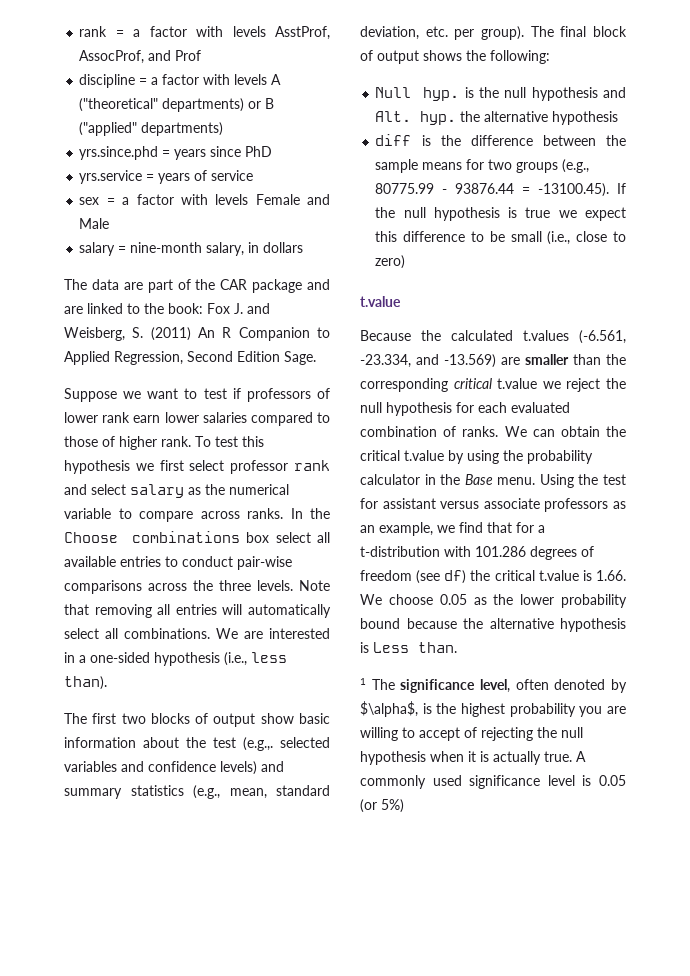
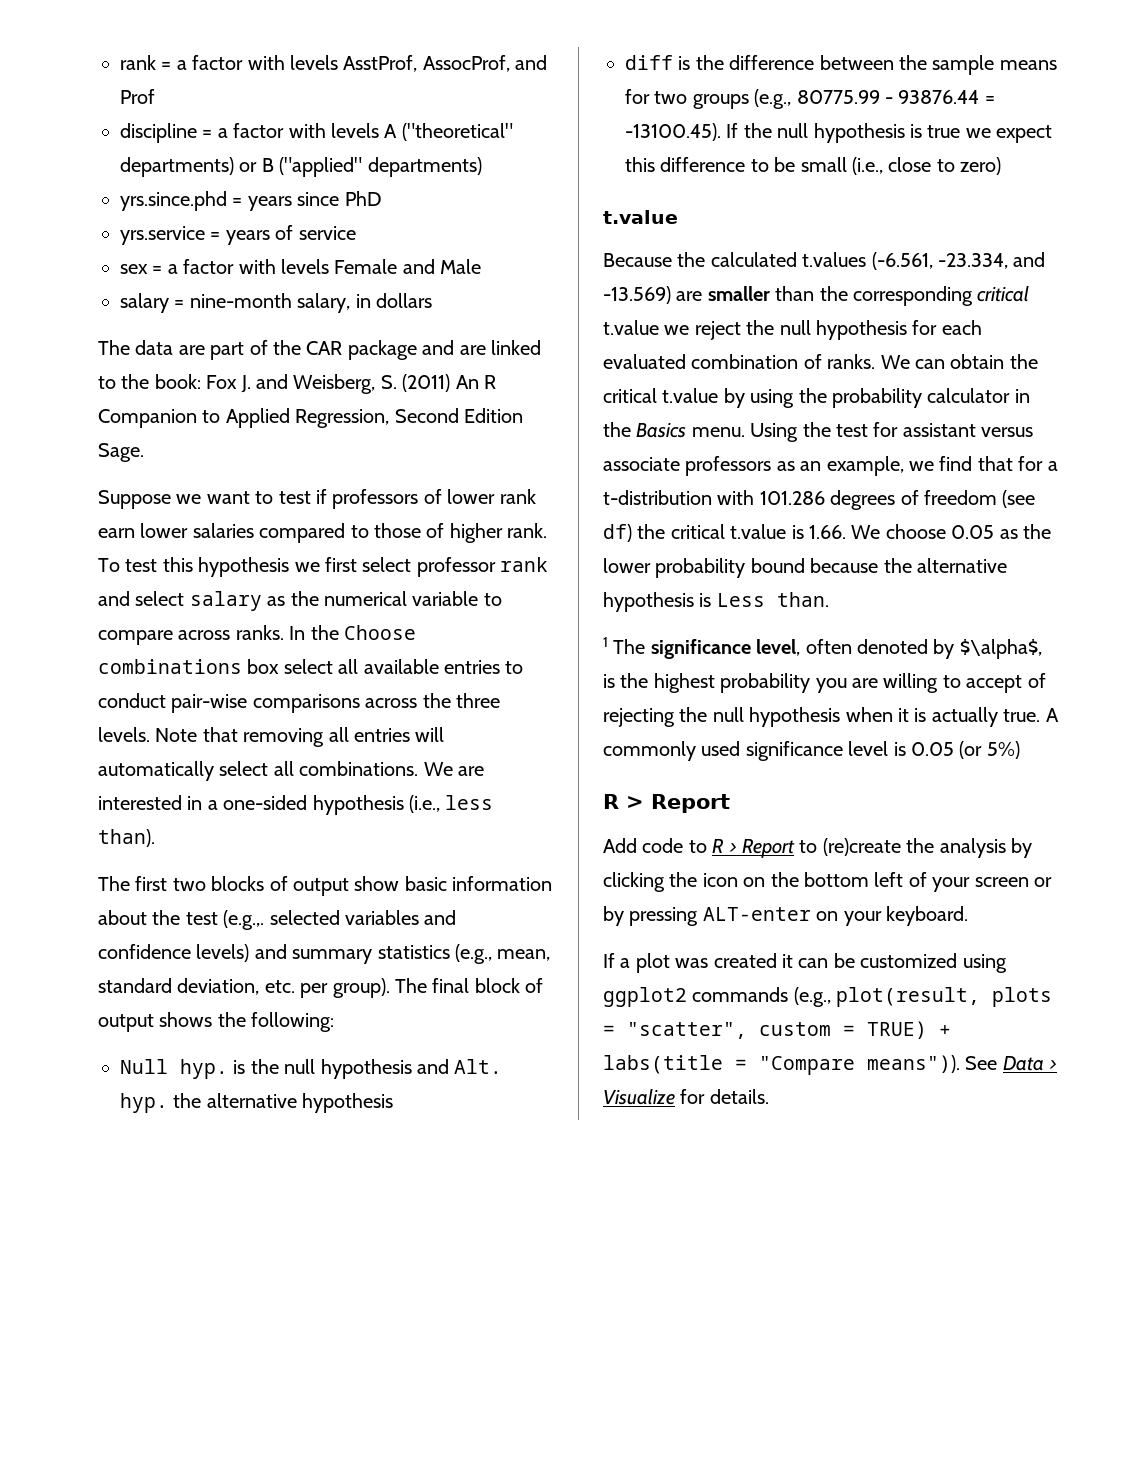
- We can obtain the critical t.value by using the probability calculator in the Base menu.
+ We can obtain the critical t.value by using the probability calculator in the Basics menu.
  A commonly used significance level is 0.05 (or 5%)
+ R > Report
+ Add code to R > Report to (re)create the analysis by clicking the icon on the bottom left of your screen or by pressing ALT-enter on your keyboard.
+ If a plot was created it can be customized using ggplot2 commands (e.g., plot(result, plots = "scatter", custom = TRUE) + labs(title = "Compare means")). See Data > Visualize for details.

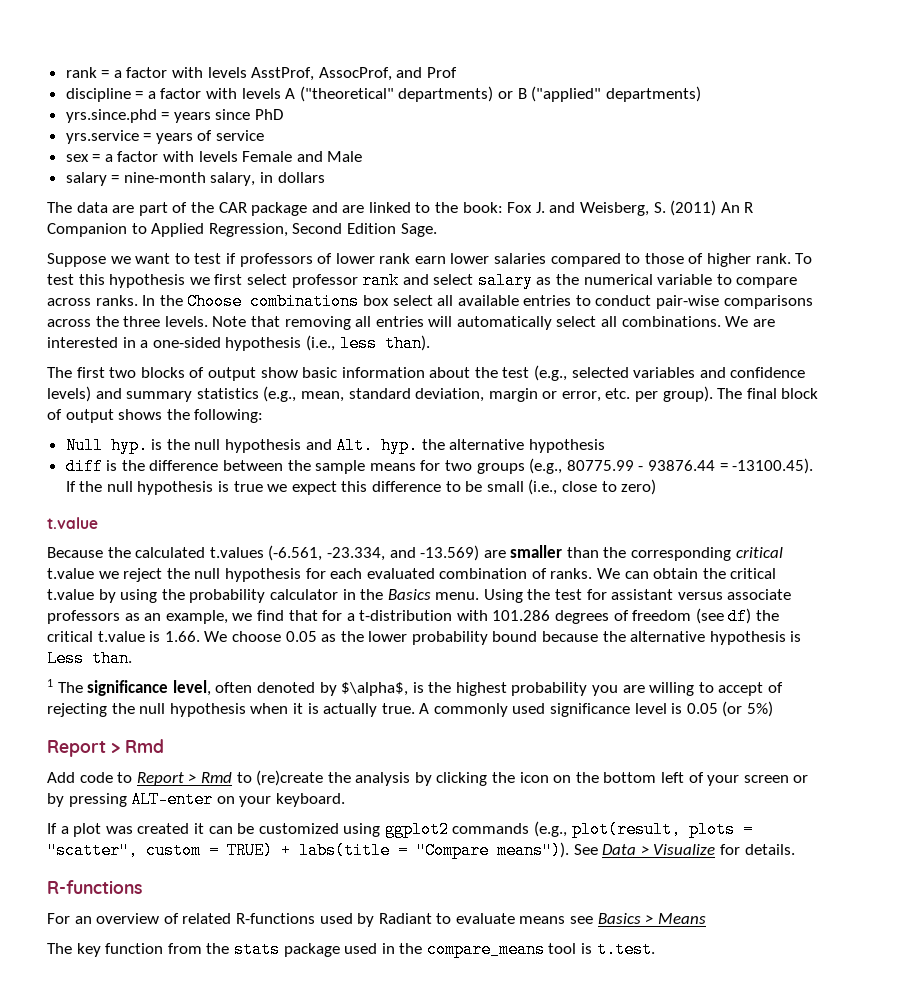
- The first two blocks of output show basic information about the test (e.g.,. selected variables and confidence levels) and summary statistics (e.g., mean, standard deviation, etc. per group).
+ The first two blocks of output show basic information about the test (e.g., selected variables and confidence levels) and summary statistics (e.g., mean, standard deviation, margin or error, etc. per group).
  A commonly used significance level is 0.05 (or 5%)
- R > Report
+ Report > Rmd
- Add code to R > Report to (re)create the analysis by clicking the icon on the bottom left of your screen or by pressing ALT-enter on your keyboard.
+ Add code to Report > Rmd to (re)create the analysis by clicking the icon on the bottom left of your screen or by pressing ALT-enter on your keyboard.
  See Data > Visualize for details.
+ R-functions
+ For an overview of related R-functions used by Radiant to evaluate means see Basics > Means
+ The key function from the stats package used in the compare_means tool is t.test.

